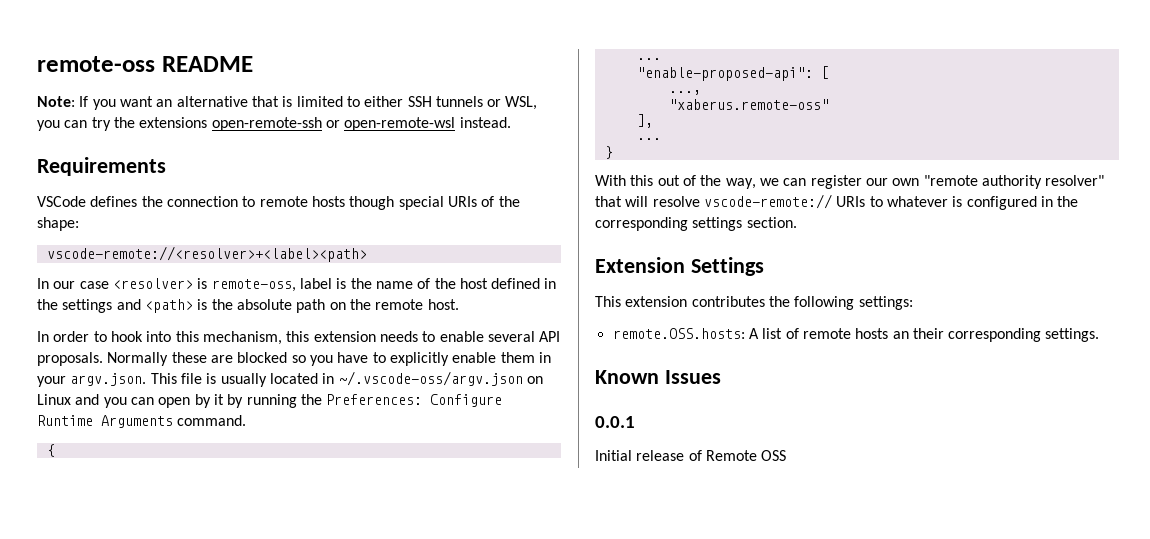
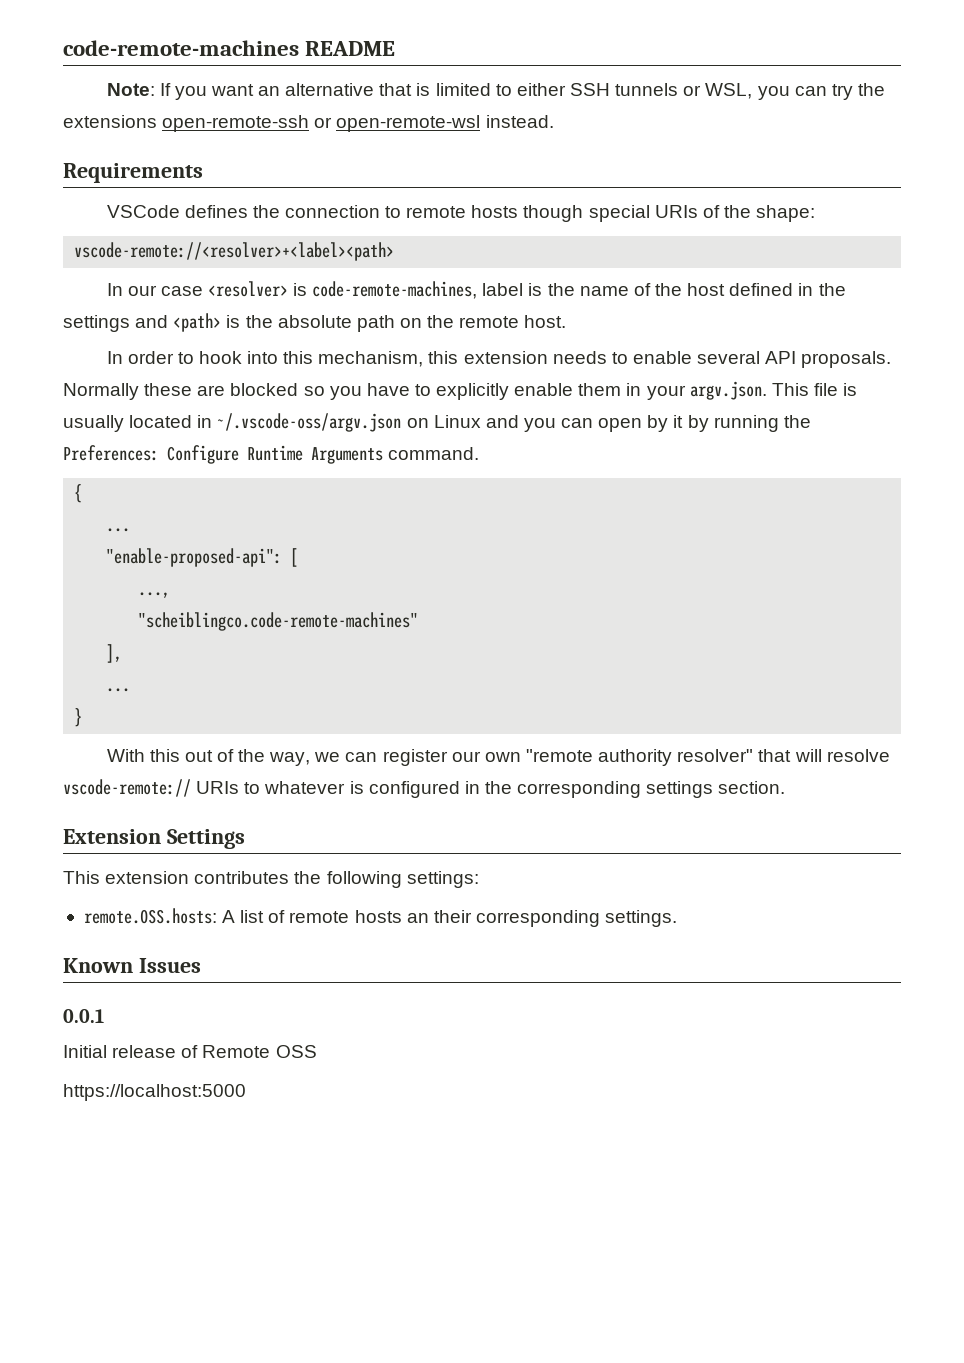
- remote-oss README
+ code-remote-machines README
- In our case <resolver> is remote-oss, label is the name of the host defined in the settings and <path> is the absolute path on the remote host.
+ In our case <resolver> is code-remote-machines, label is the name of the host defined in the settings and <path> is the absolute path on the remote host.
- "xaberus.remote-oss"
+ "scheiblingco.code-remote-machines"
+ https://localhost:5000

